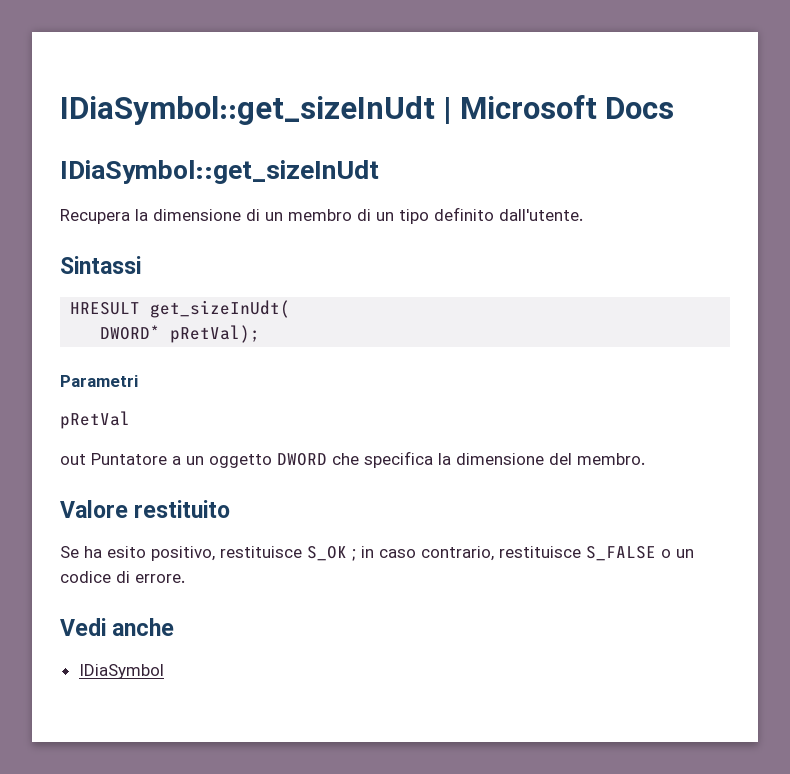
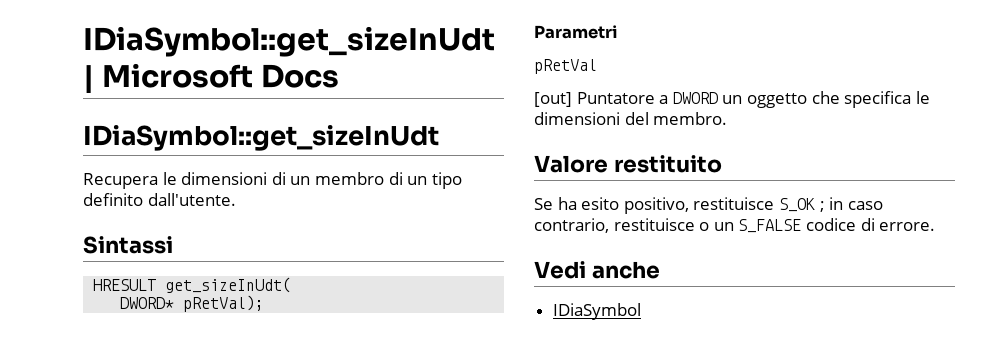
- Recupera la dimensione di un membro di un tipo definito dall'utente.
+ Recupera le dimensioni di un membro di un tipo definito dall'utente.
- out Puntatore a un oggetto DWORD che specifica la dimensione del membro.
+ [out] Puntatore a DWORD un oggetto che specifica le dimensioni del membro.
- Se ha esito positivo, restituisce S_OK ; in caso contrario, restituisce S_FALSE o un codice di errore.
+ Se ha esito positivo, restituisce S_OK ; in caso contrario, restituisce o un S_FALSE codice di errore.

